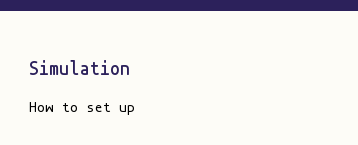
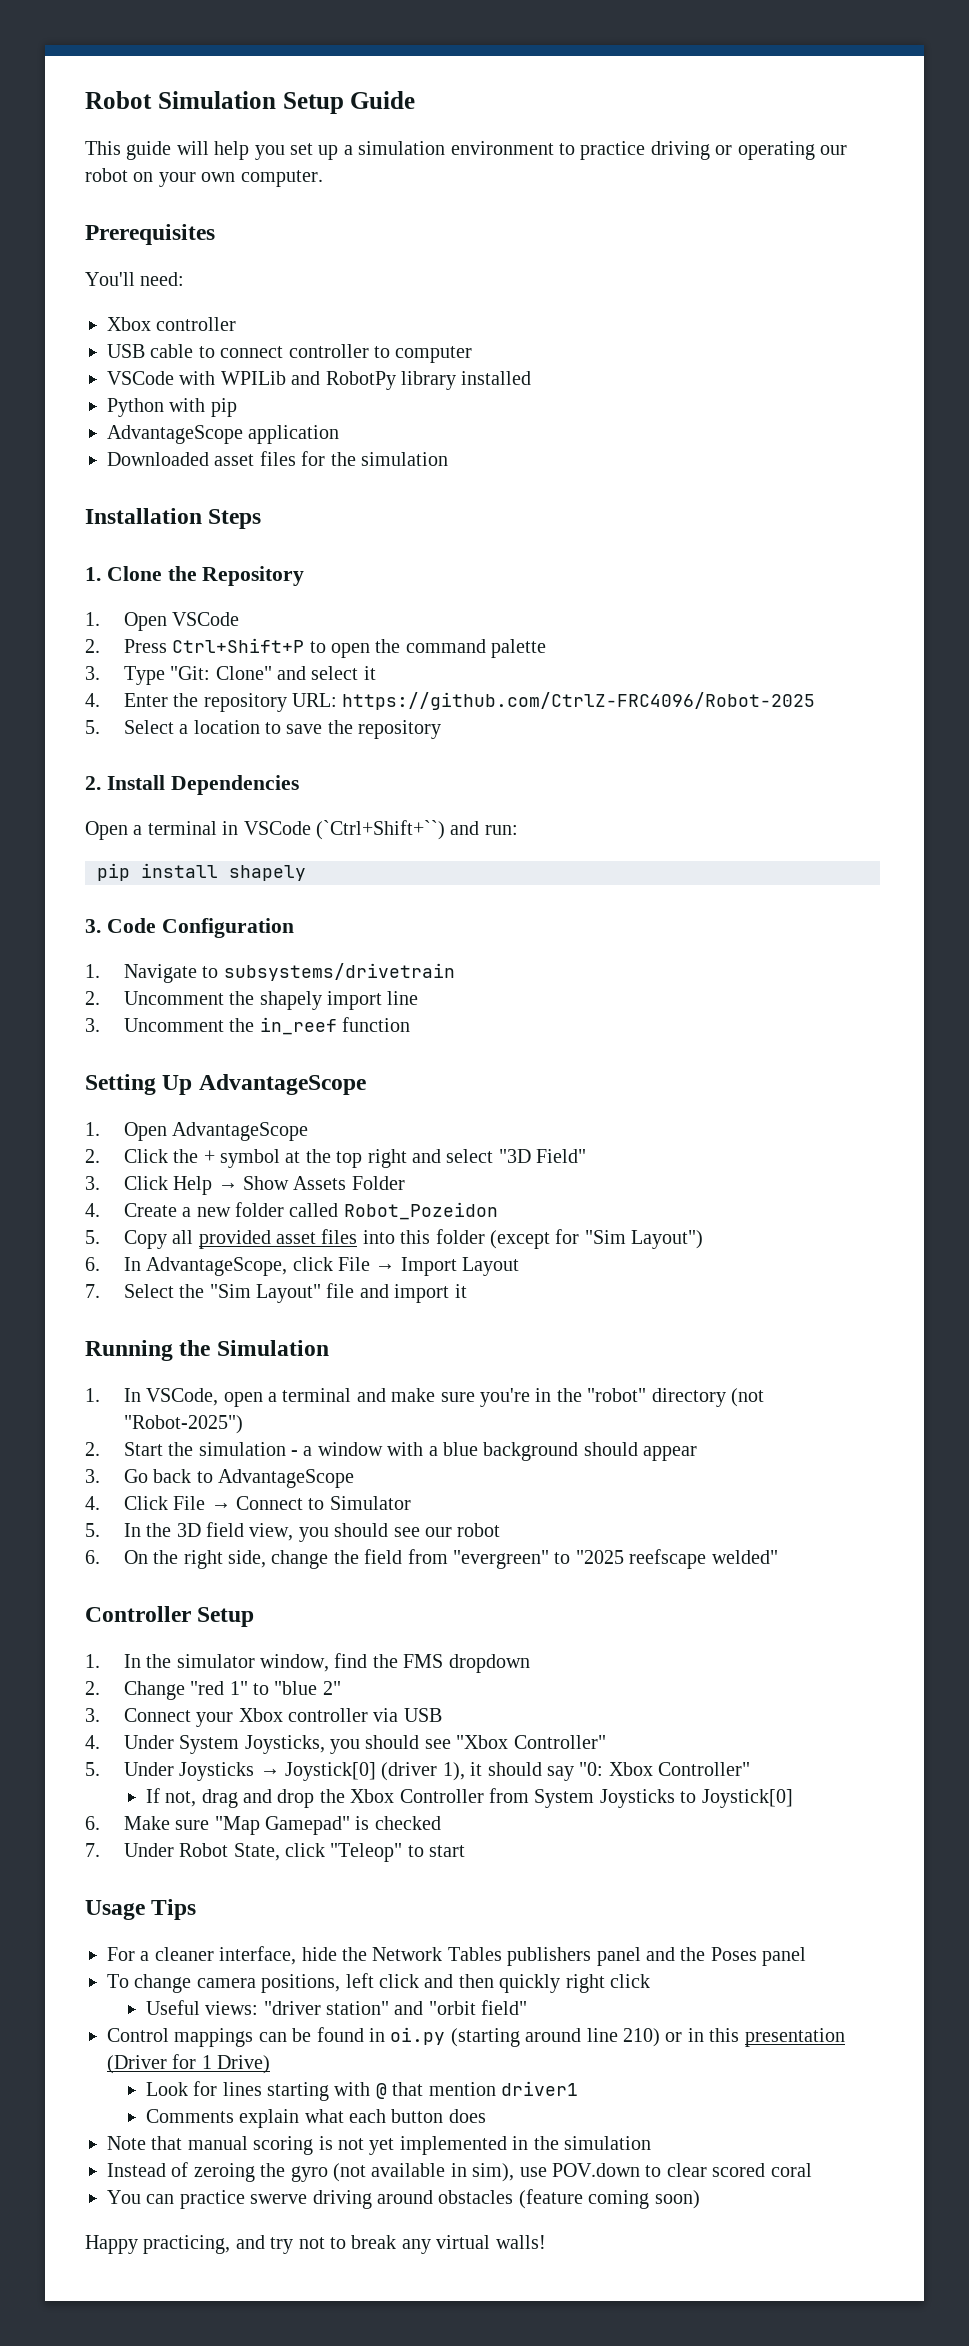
- Simulation
- How to set up
+ Robot Simulation Setup Guide
+ This guide will help you set up a simulation environment to practice driving or operating our robot on your own computer.
+ Prerequisites
+ You'll need:
+ Xbox controller
+ USB cable to connect controller to computer
+ VSCode with WPILib and RobotPy library installed
+ Python with pip
+ AdvantageScope application
+ Downloaded asset files for the simulation
+ Installation Steps
+ 1. Clone the Repository
+ 1. Open VSCode
+ 2. Press Ctrl+Shift+P to open the command palette
+ 3. Type "Git: Clone" and select it
+ 4. Enter the repository URL: https://github.com/CtrlZ-FRC4096/Robot-2025
+ 5. Select a location to save the repository
+ 2. Install Dependencies
+ Open a terminal in VSCode (`Ctrl+Shift+``) and run:
+ pip install shapely
+ 3. Code Configuration
+ 1. Navigate to subsystems/drivetrain
+ 2. Uncomment the shapely import line
+ 3. Uncomment the in_reef function
+ Setting Up AdvantageScope
+ 1. Open AdvantageScope
+ 2. Click the + symbol at the top right and select "3D Field"
+ 3. Click Help → Show Assets Folder
+ 4. Create a new folder called Robot_Pozeidon
+ 5. Copy all provided asset files into this folder (except for "Sim Layout")
+ 6. In AdvantageScope, click File → Import Layout
+ 7. Select the "Sim Layout" file and import it
+ Running the Simulation
+ 1. In VSCode, open a terminal and make sure you're in the "robot" directory (not "Robot-2025")
+ 2. Start the simulation - a window with a blue background should appear
+ 3. Go back to AdvantageScope
+ 4. Click File → Connect to Simulator
+ 5. In the 3D field view, you should see our robot
+ 6. On the right side, change the field from "evergreen" to "2025 reefscape welded"
+ Controller Setup
+ 1. In the simulator window, find the FMS dropdown
+ 2. Change "red 1" to "blue 2"
+ 3. Connect your Xbox controller via USB
+ 4. Under System Joysticks, you should see "Xbox Controller"
+ 5. Under Joysticks → Joystick[0] (driver 1), it should say "0: Xbox Controller"
+ If not, drag and drop the Xbox Controller from System Joysticks to Joystick[0]
+ 6. Make sure "Map Gamepad" is checked
+ 7. Under Robot State, click "Teleop" to start
+ Usage Tips
+ For a cleaner interface, hide the Network Tables publishers panel and the Poses panel
+ To change camera positions, left click and then quickly right click
+ Useful views: "driver station" and "orbit field"
+ Control mappings can be found in oi.py (starting around line 210) or in this presentation (Driver for 1 Drive)
+ Look for lines starting with @ that mention driver1
+ Comments explain what each button does
+ Note that manual scoring is not yet implemented in the simulation
+ Instead of zeroing the gyro (not available in sim), use POV.down to clear scored coral
+ You can practice swerve driving around obstacles (feature coming soon)
+ Happy practicing, and try not to break any virtual walls!

